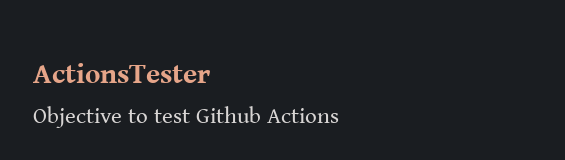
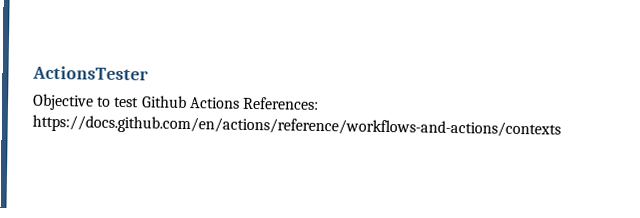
- Objective to test Github Actions
+ Objective to test Github Actions References: https://docs.github.com/en/actions/reference/workflows-and-actions/contexts

